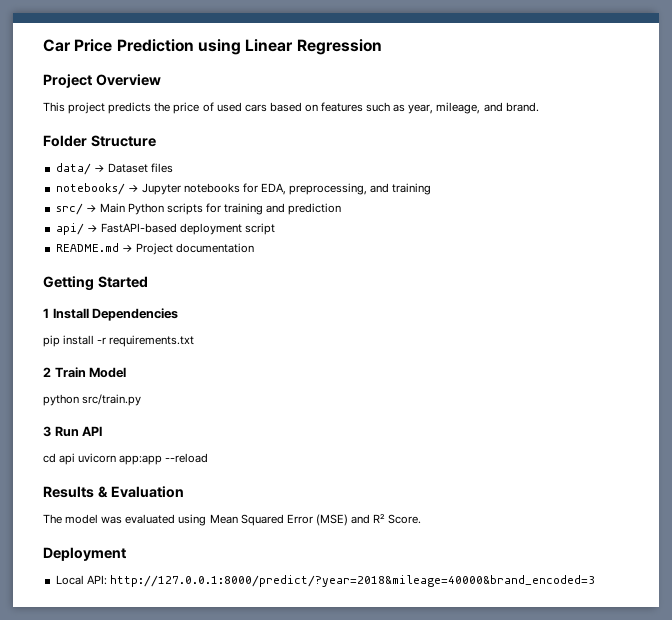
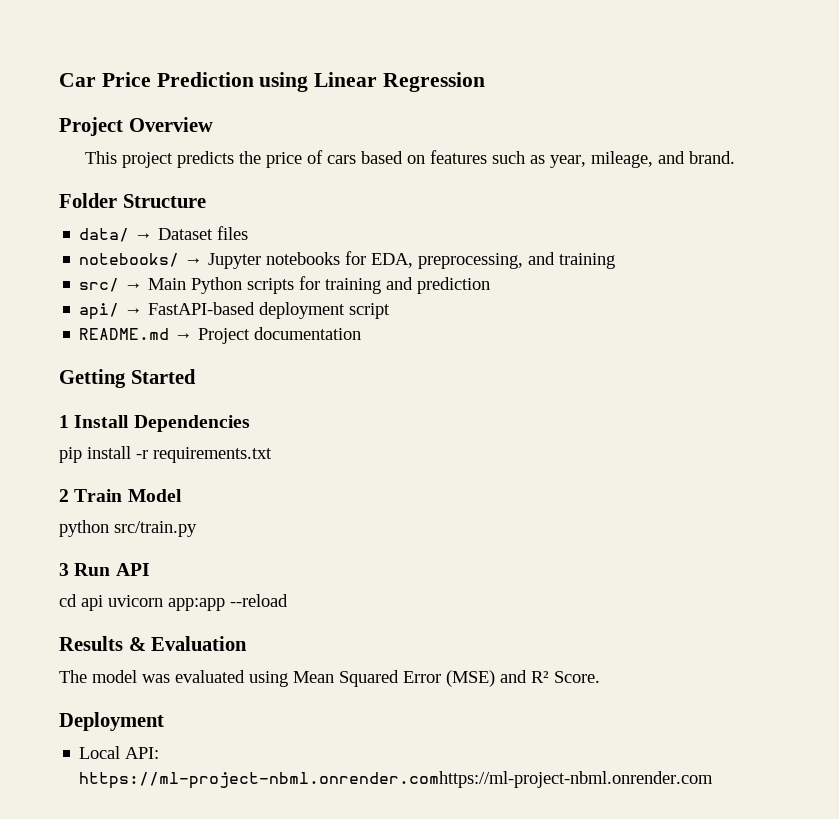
- This project predicts the price of used cars based on features such as year, mileage, and brand.
+ This project predicts the price of cars based on features such as year, mileage, and brand.
- Local API: http://127.0.0.1:8000/predict/?year=2018&mileage=40000&brand_encoded=3
+ Local API: https://ml-project-nbml.onrender.comhttps://ml-project-nbml.onrender.com

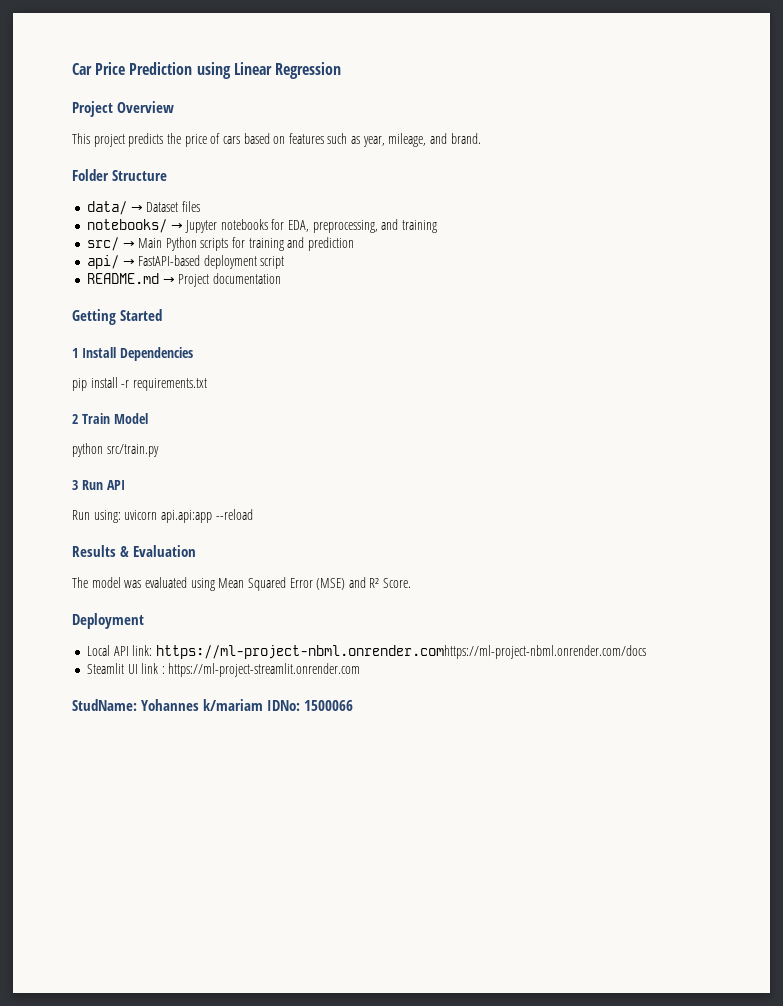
- cd api uvicorn app:app --reload
+ Run using: uvicorn api.api:app --reload
- Local API: https://ml-project-nbml.onrender.comhttps://ml-project-nbml.onrender.com
+ Local API link: https://ml-project-nbml.onrender.comhttps://ml-project-nbml.onrender.com/docs
+ Steamlit UI link : https://ml-project-streamlit.onrender.com
+ StudName: Yohannes k/mariam IDNo: 1500066

